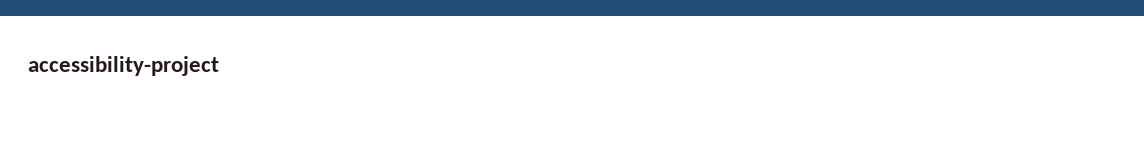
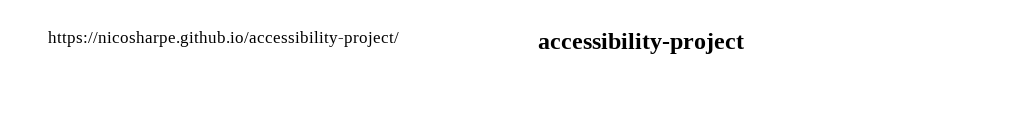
+ https://nicosharpe.github.io/accessibility-project/

